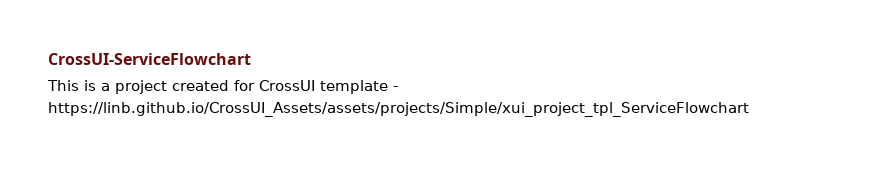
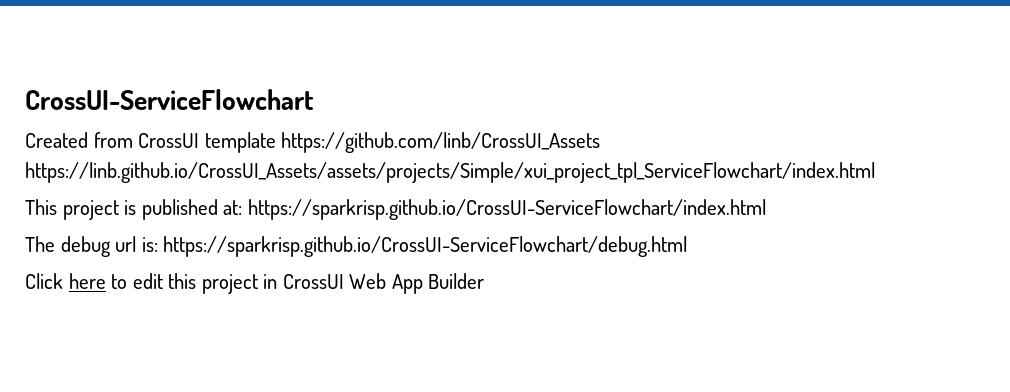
- This is a project created for CrossUI template - https://linb.github.io/CrossUI_Assets/assets/projects/Simple/xui_project_tpl_ServiceFlowchart
+ Created from CrossUI template https://github.com/linb/CrossUI_Assets https://linb.github.io/CrossUI_Assets/assets/projects/Simple/xui_project_tpl_ServiceFlowchart/index.html
+ This project is published at: https://sparkrisp.github.io/CrossUI-ServiceFlowchart/index.html
+ The debug url is: https://sparkrisp.github.io/CrossUI-ServiceFlowchart/debug.html
+ Click here to edit this project in CrossUI Web App Builder

